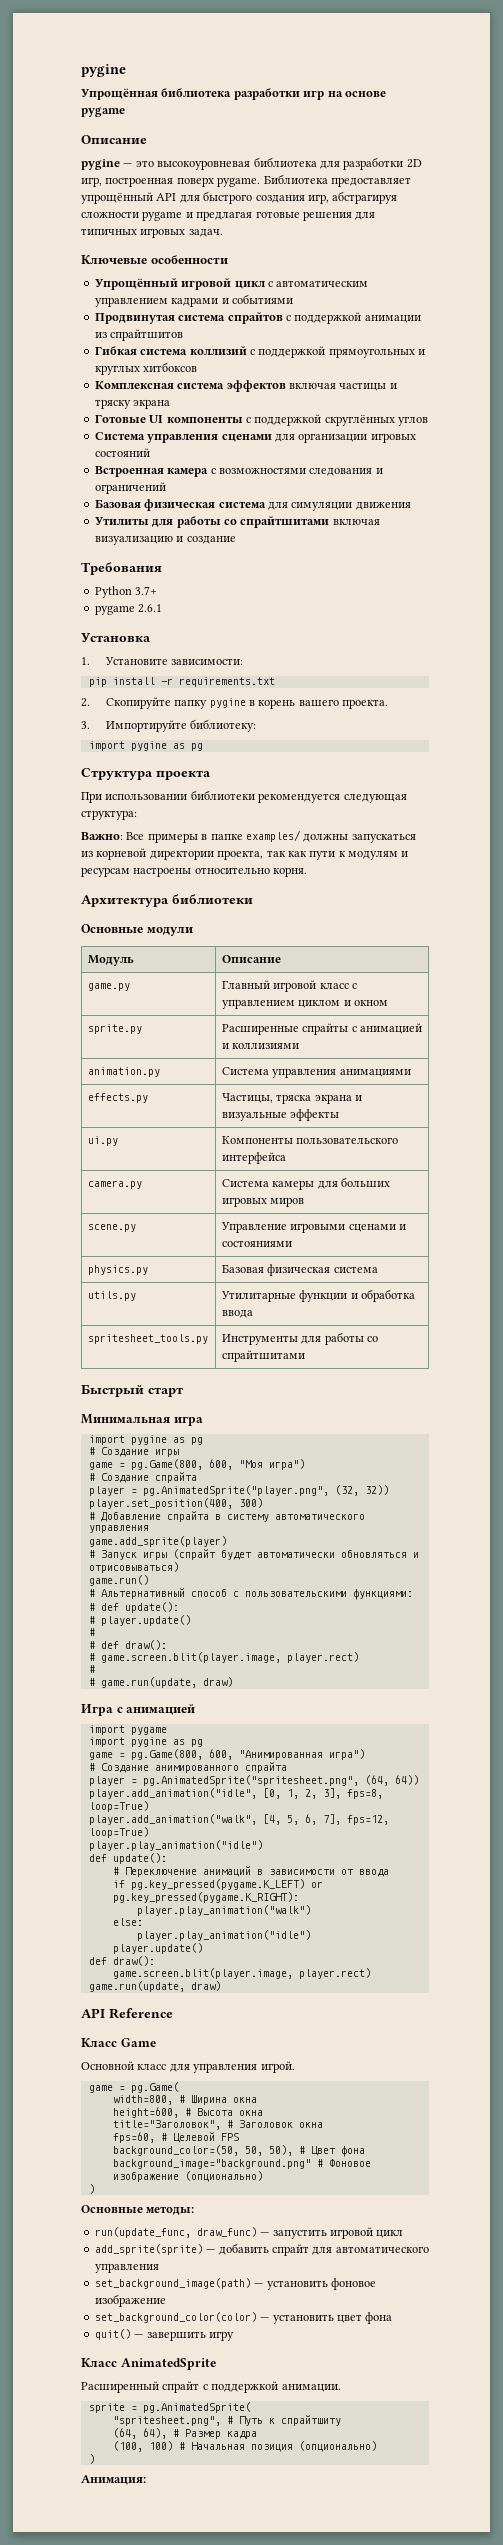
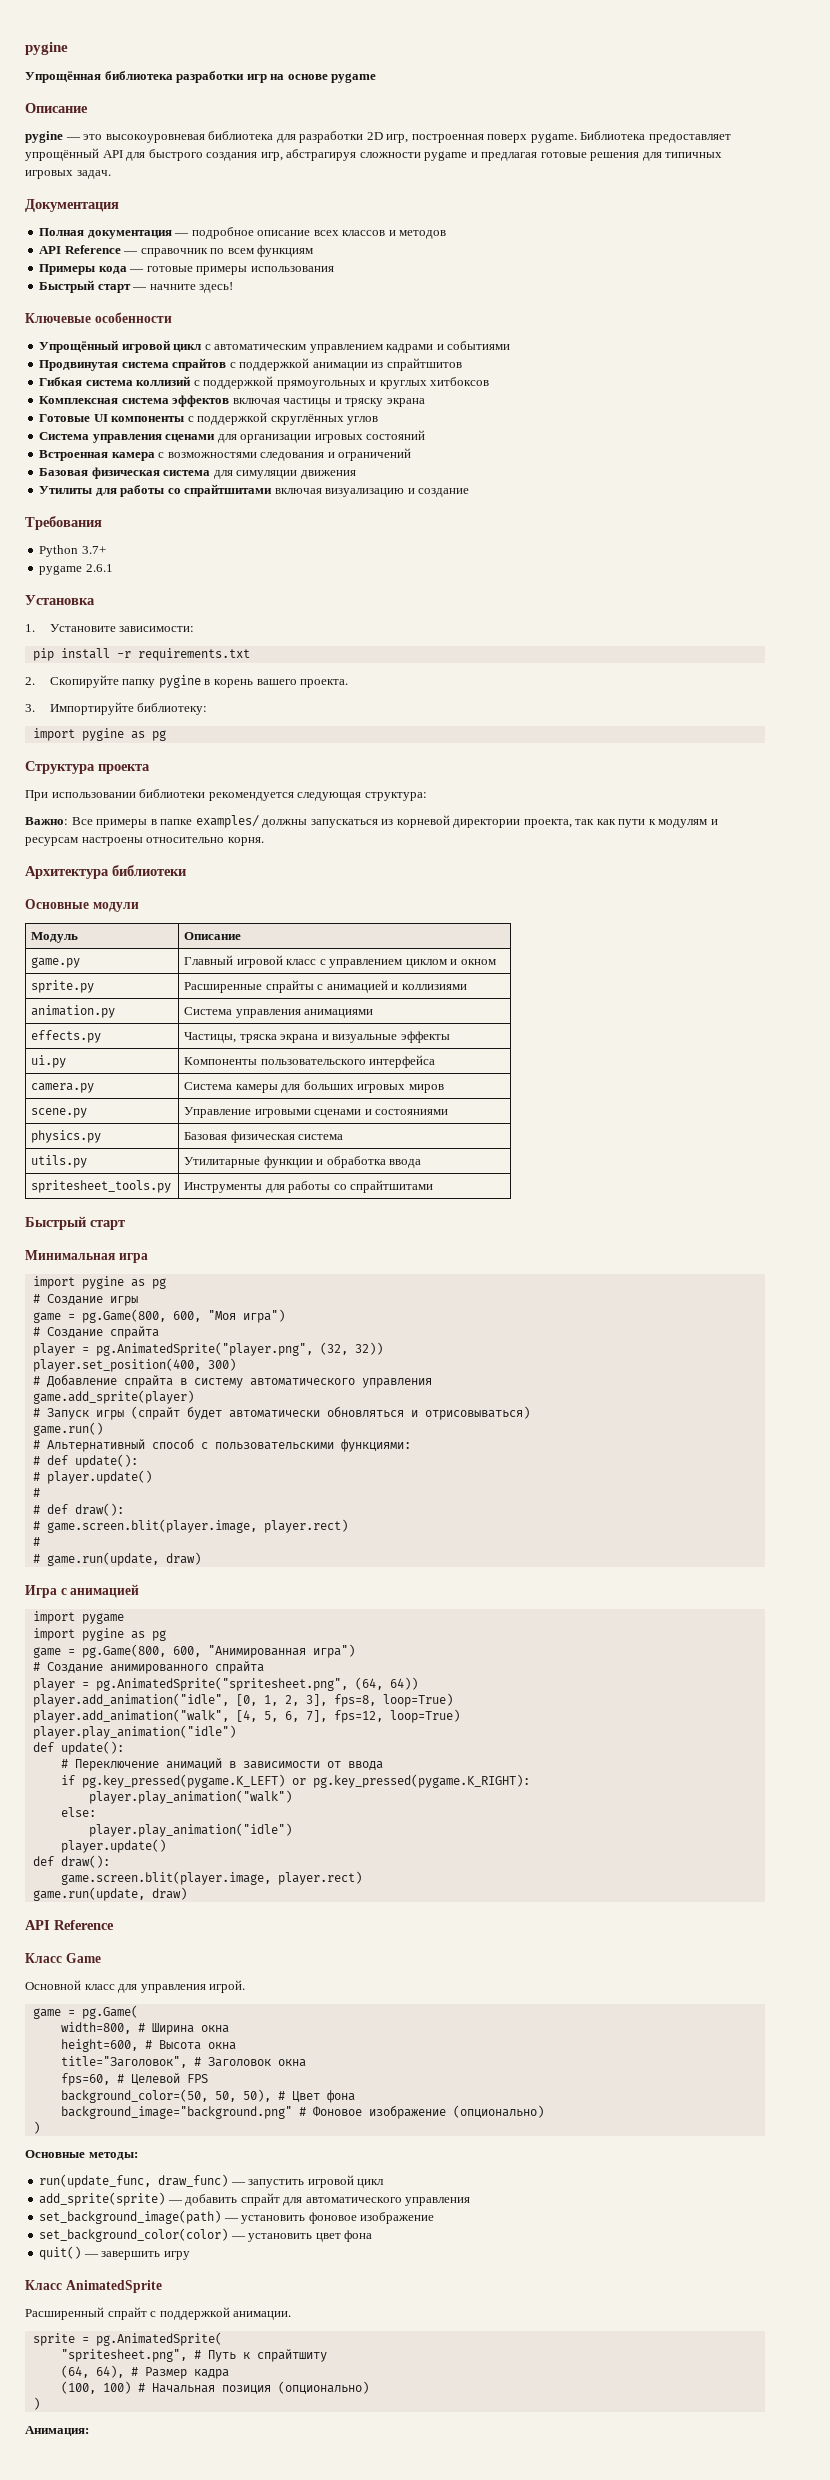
+ Документация
+ Полная документация — подробное описание всех классов и методов
+ API Reference — справочник по всем функциям
+ Примеры кода — готовые примеры использования
+ Быстрый старт — начните здесь!

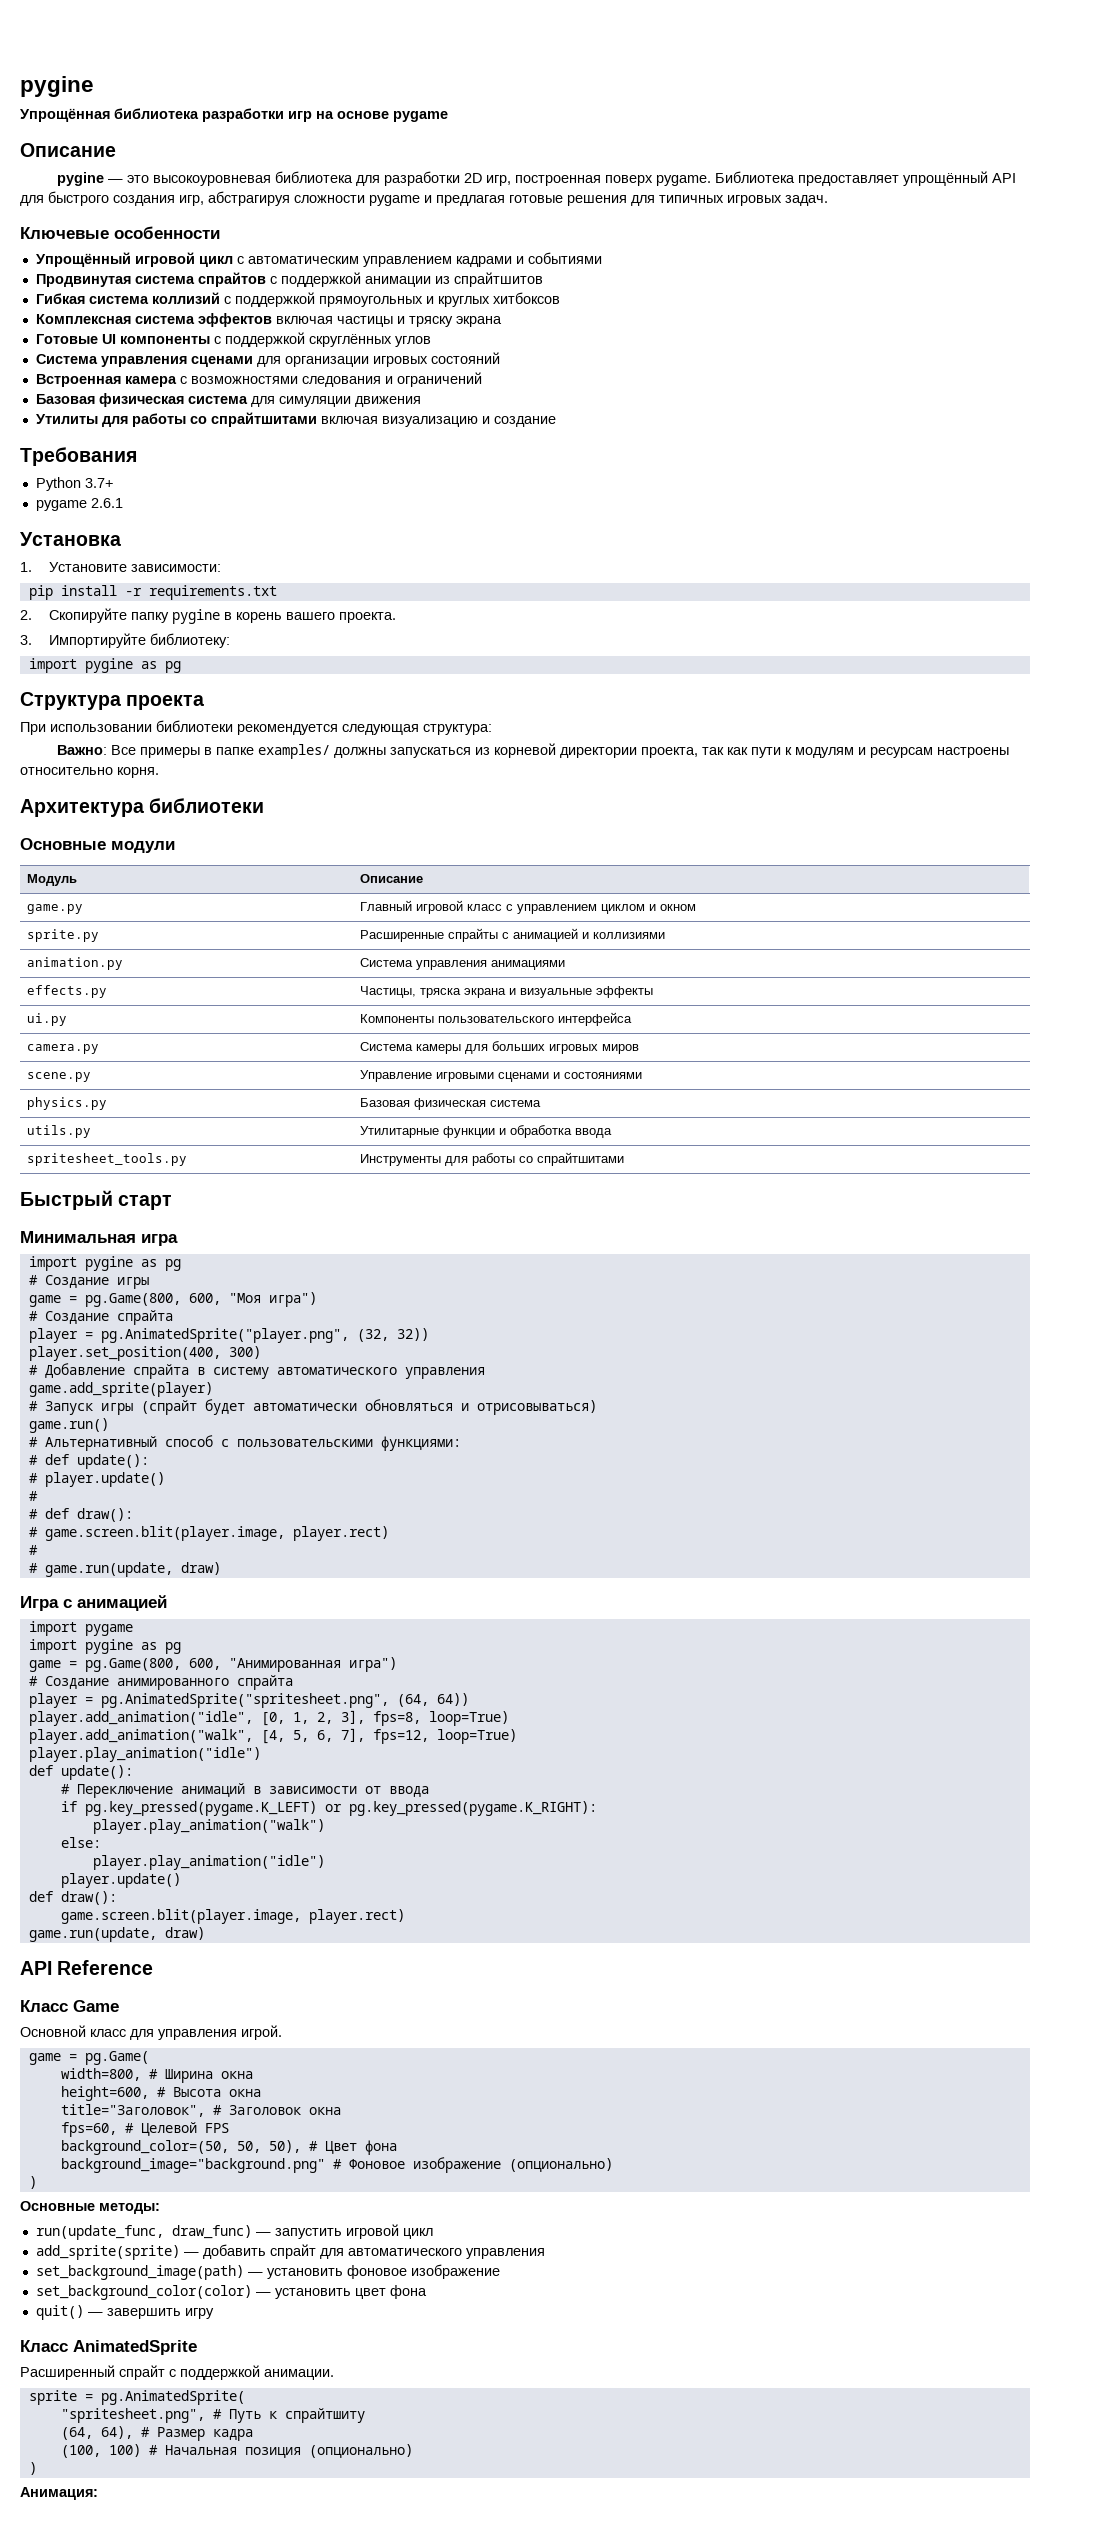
- Документация
- Полная документация — подробное описание всех классов и методов
- API Reference — справочник по всем функциям
- Примеры кода — готовые примеры использования
- Быстрый старт — начните здесь!

